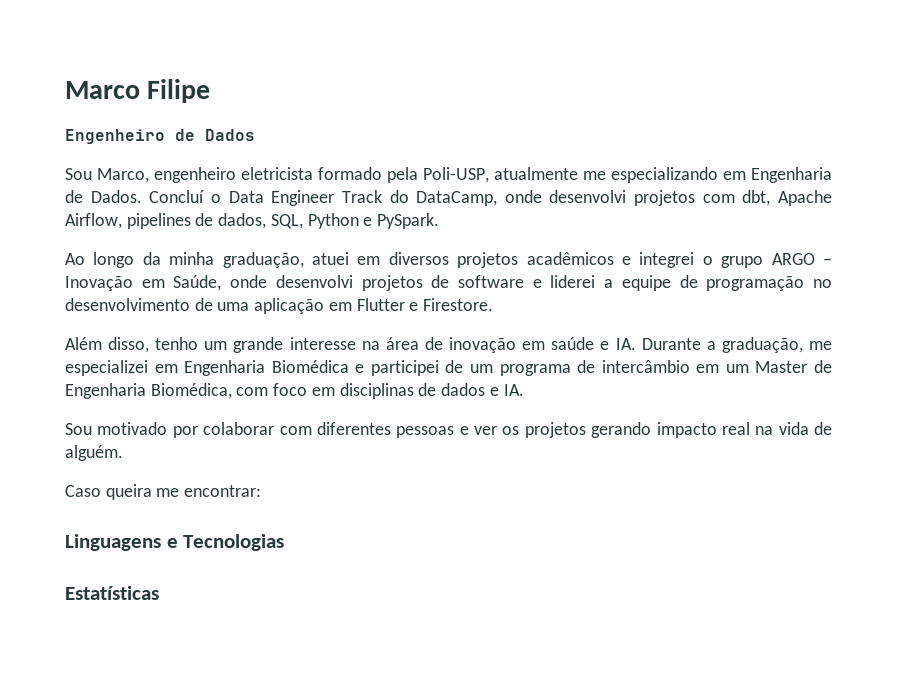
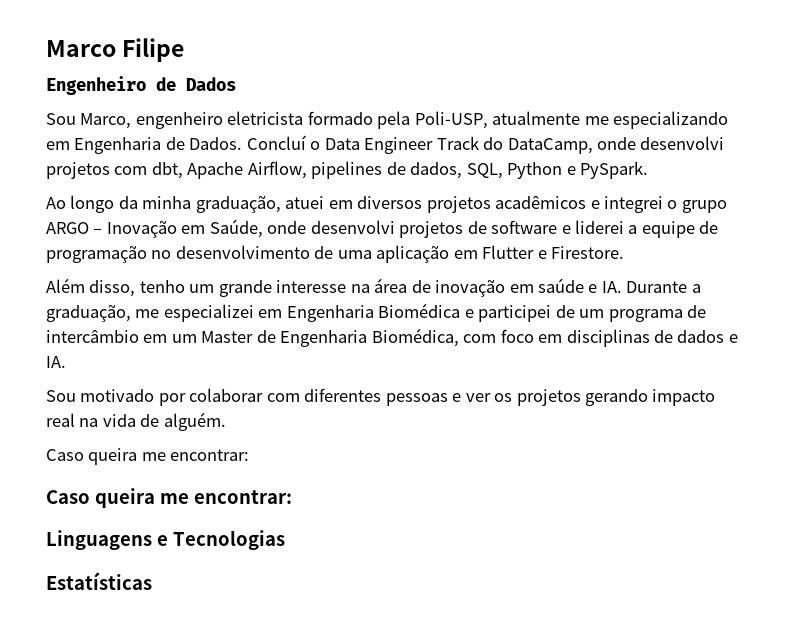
  Sou motivado por colaborar com diferentes pessoas e ver os projetos gerando impacto real na vida de alguém.
+ Caso queira me encontrar:

